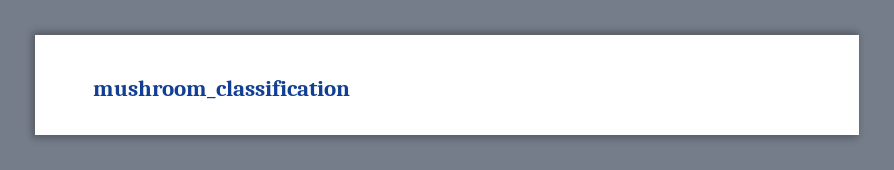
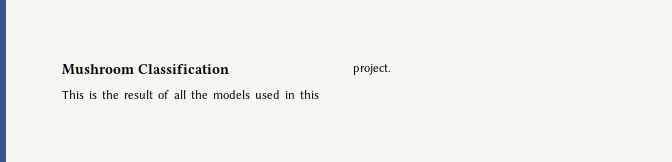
- mushroom_classification
+ Mushroom Classification
+ This is the result of all the models used in this project.

